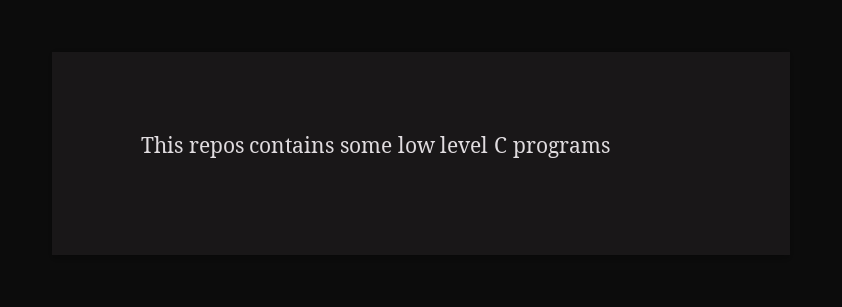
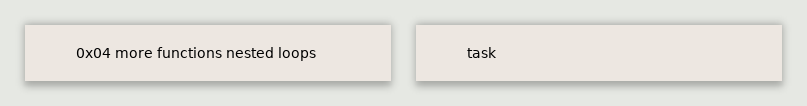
- This repos contains some low level C programs
+ 0x04 more functions nested loops task

